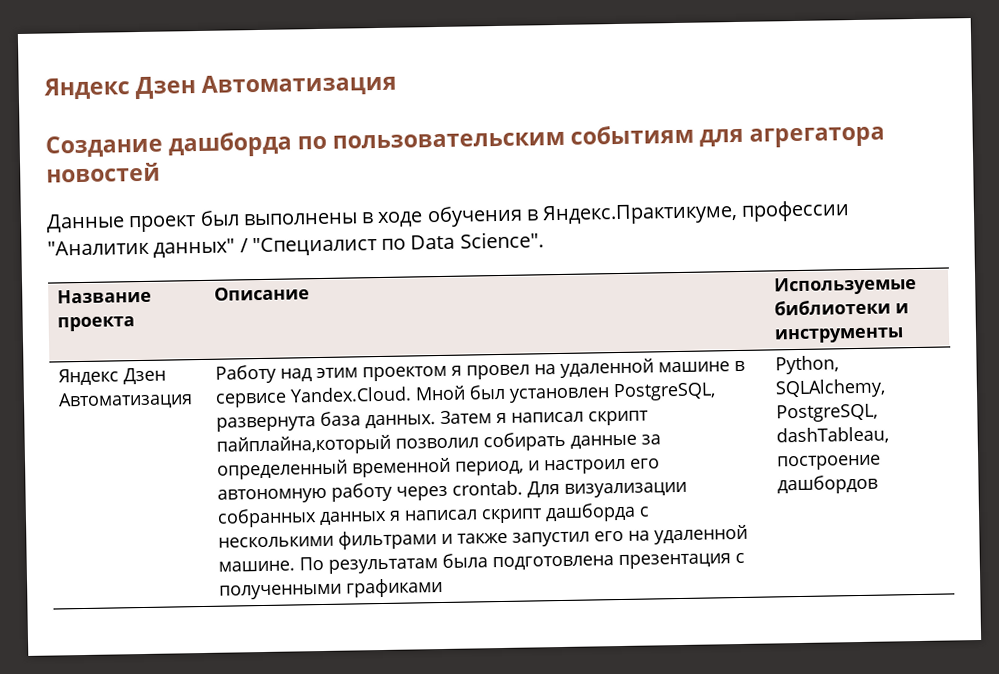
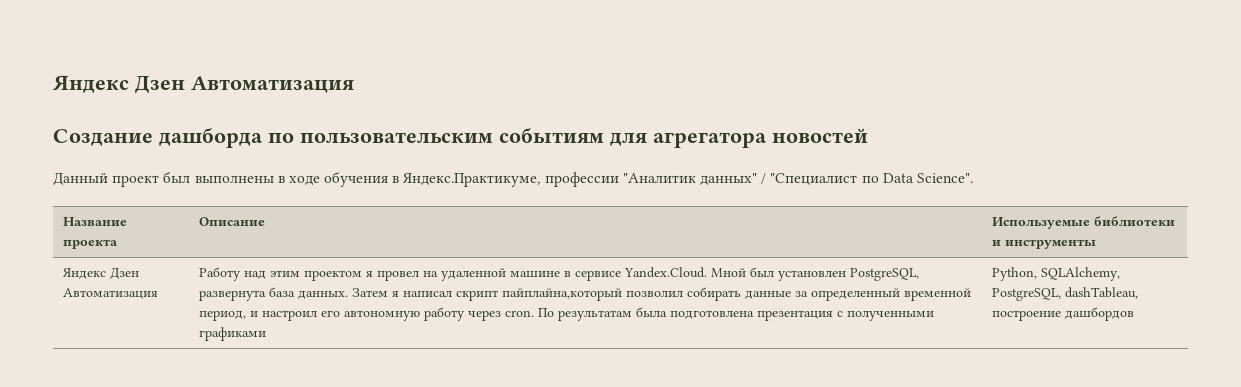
- Данные проект был выполнены в ходе обучения в Яндекс.Практикуме, профессии "Аналитик данных" / "Специалист по Data Science".
+ Данный проект был выполнены в ходе обучения в Яндекс.Практикуме, профессии "Аналитик данных" / "Специалист по Data Science".
- Затем я написал скрипт пайплайна,который позволил собирать данные за определенный временной период, и настроил его автономную работу через crontab. Для визуализации собранных данных я написал скрипт дашборда с несколькими фильтрами и также запустил его на удаленной машине.
+ Затем я написал скрипт пайплайна,который позволил собирать данные за определенный временной период, и настроил его автономную работу через cron.

